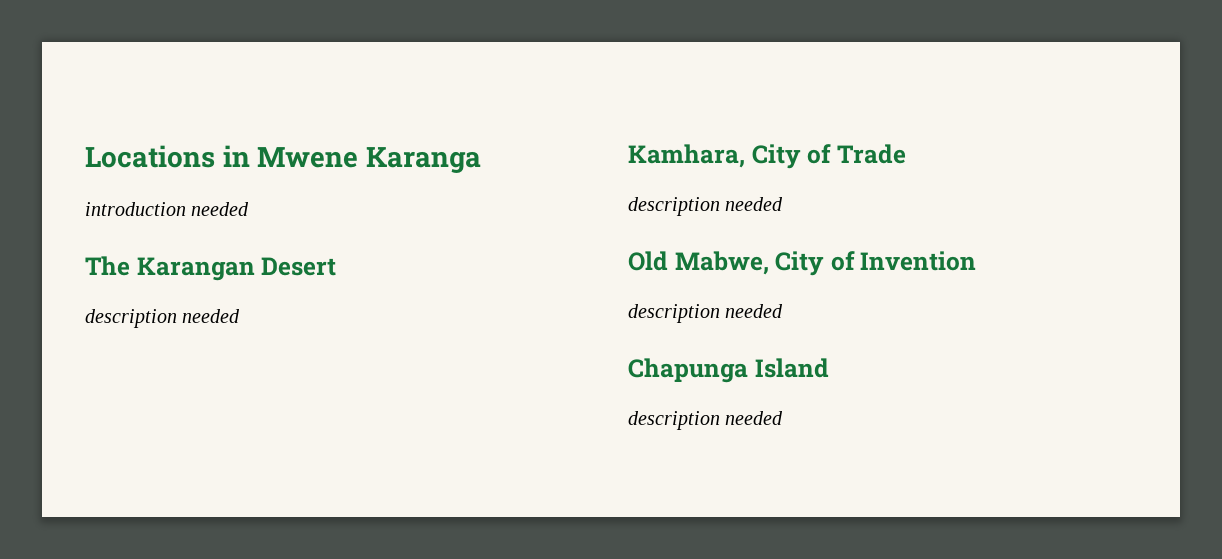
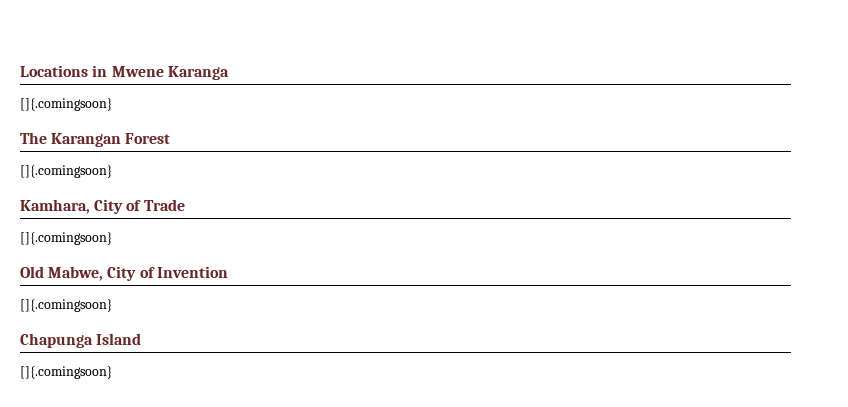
  Locations in Mwene Karanga
- introduction needed
+ []{.comingsoon}
- The Karangan Desert
- description needed
+ The Karangan Forest
+ []{.comingsoon}
  Kamhara, City of Trade
- description needed
+ []{.comingsoon}
  Old Mabwe, City of Invention
- description needed
+ []{.comingsoon}
  Chapunga Island
- description needed
+ []{.comingsoon}

